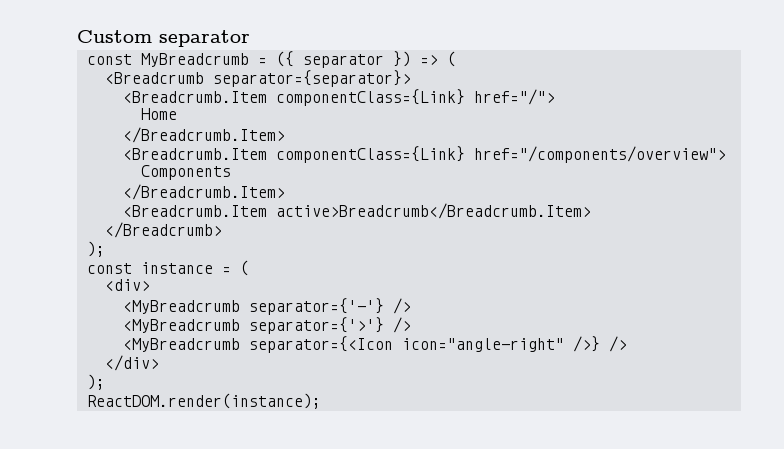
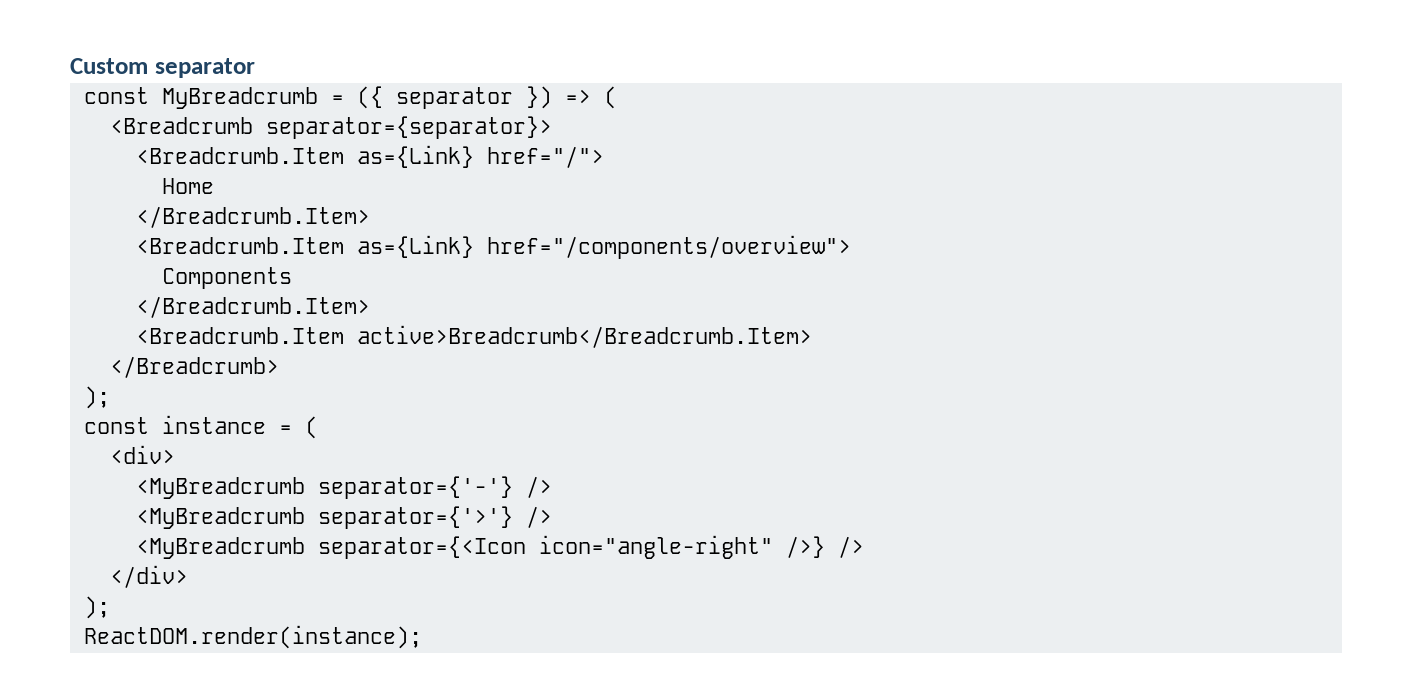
- <Breadcrumb.Item componentClass={Link} href="/">
+ <Breadcrumb.Item as={Link} href="/">
- <Breadcrumb.Item componentClass={Link} href="/components/overview">
+ <Breadcrumb.Item as={Link} href="/components/overview">

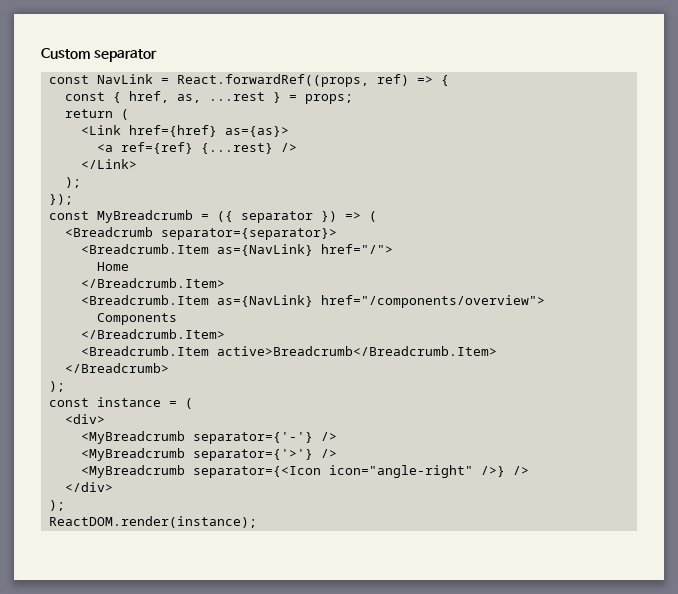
+ const NavLink = React.forwardRef((props, ref) => {
+ const { href, as, ...rest } = props;
+ return (
+ <Link href={href} as={as}>
+ <a ref={ref} {...rest} />
+ </Link>
+ );
+ });
- <Breadcrumb.Item as={Link} href="/">
+ <Breadcrumb.Item as={NavLink} href="/">
- <Breadcrumb.Item as={Link} href="/components/overview">
+ <Breadcrumb.Item as={NavLink} href="/components/overview">

